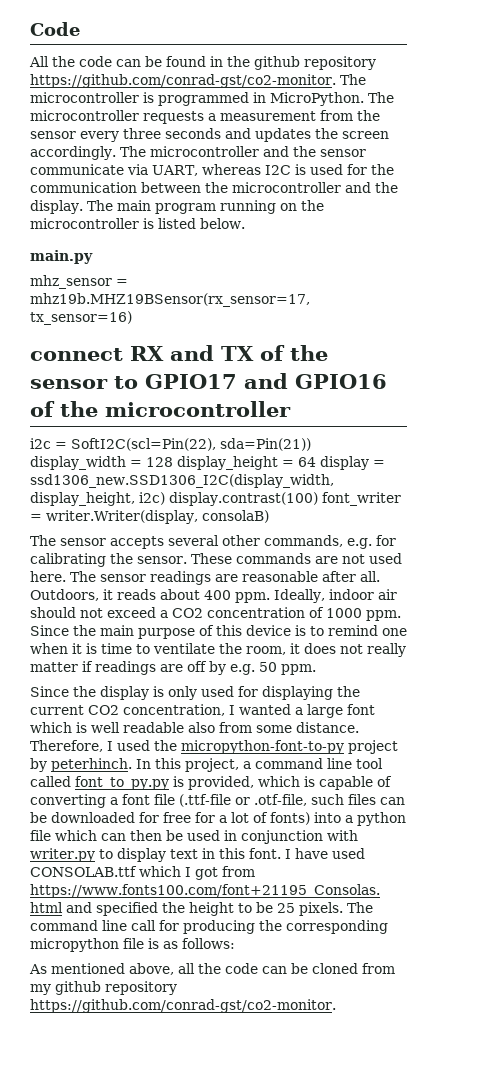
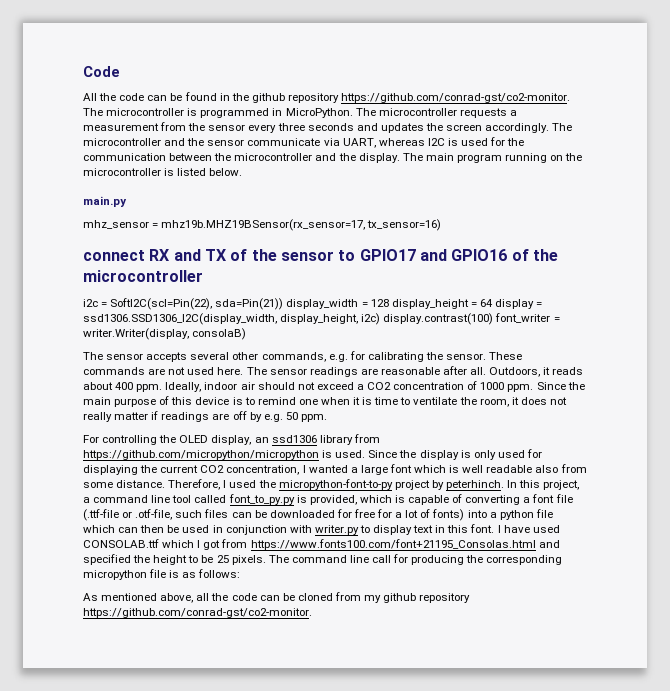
- i2c = SoftI2C(scl=Pin(22), sda=Pin(21)) display_width = 128 display_height = 64 display = ssd1306_new.SSD1306_I2C(display_width, display_height, i2c) display.contrast(100) font_writer = writer.Writer(display, consolaB)
+ i2c = SoftI2C(scl=Pin(22), sda=Pin(21)) display_width = 128 display_height = 64 display = ssd1306.SSD1306_I2C(display_width, display_height, i2c) display.contrast(100) font_writer = writer.Writer(display, consolaB)
+ For controlling the OLED display, an ssd1306 library from https://github.com/micropython/micropython is used.

